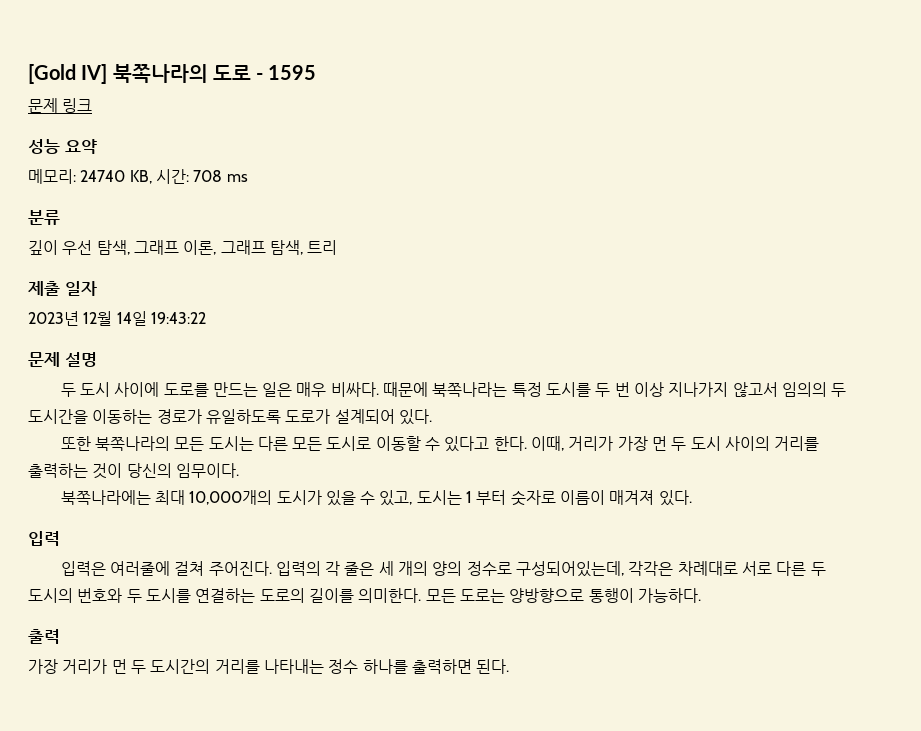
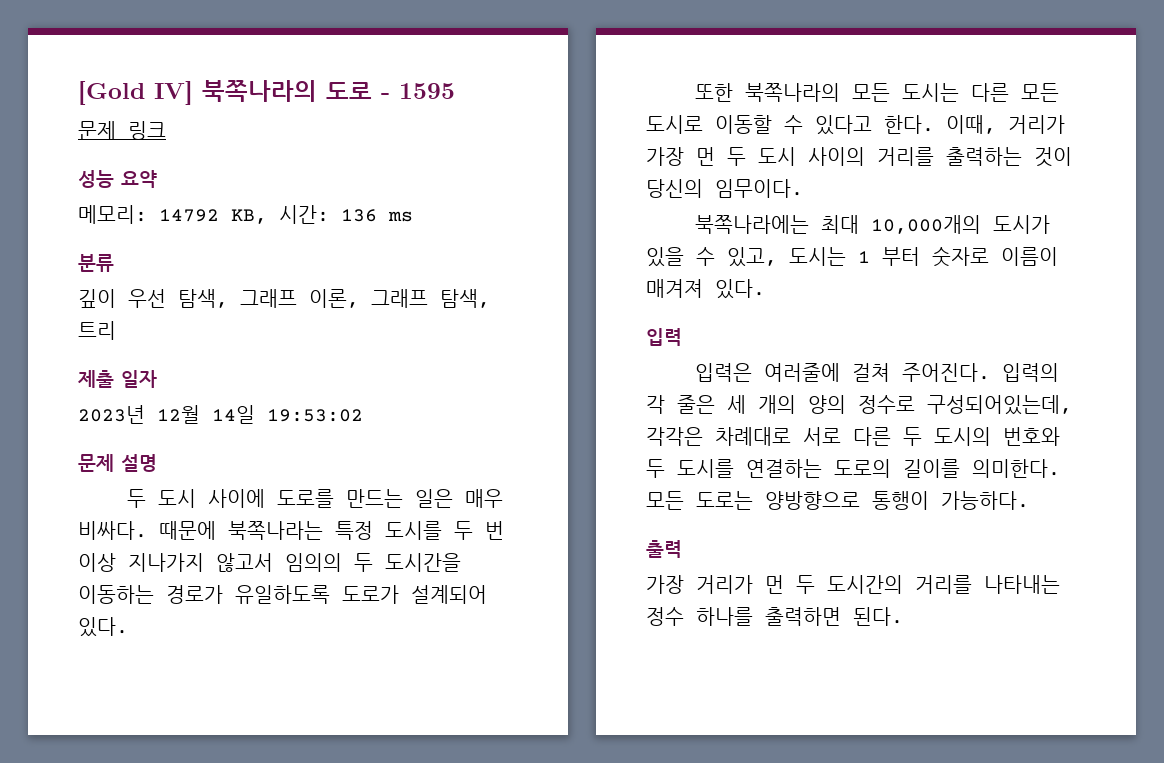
- 메모리: 24740 KB, 시간: 708 ms
+ 메모리: 14792 KB, 시간: 136 ms
- 2023년 12월 14일 19:43:22
+ 2023년 12월 14일 19:53:02

